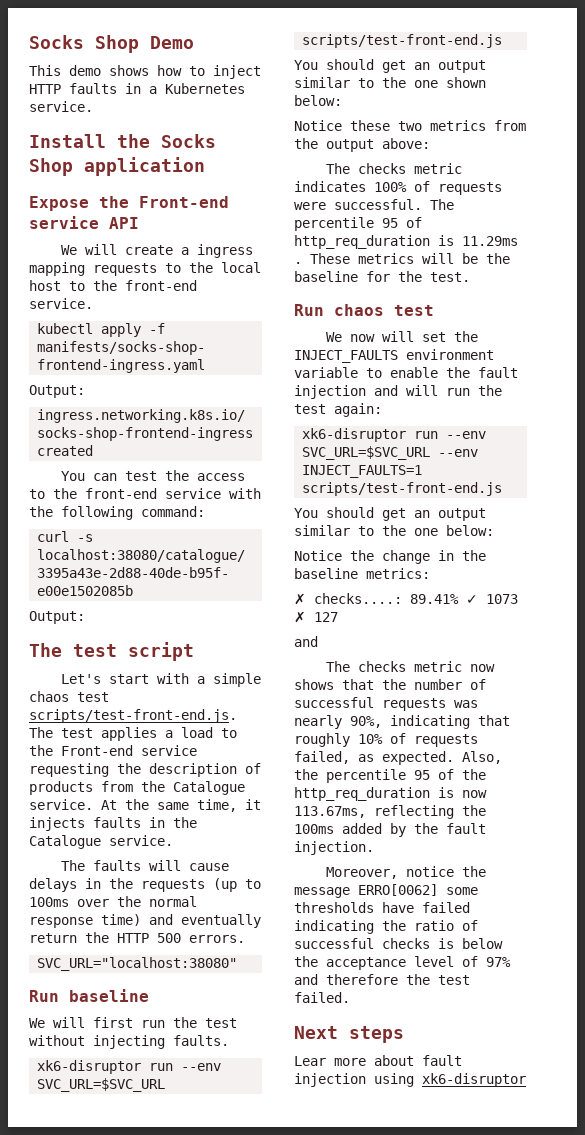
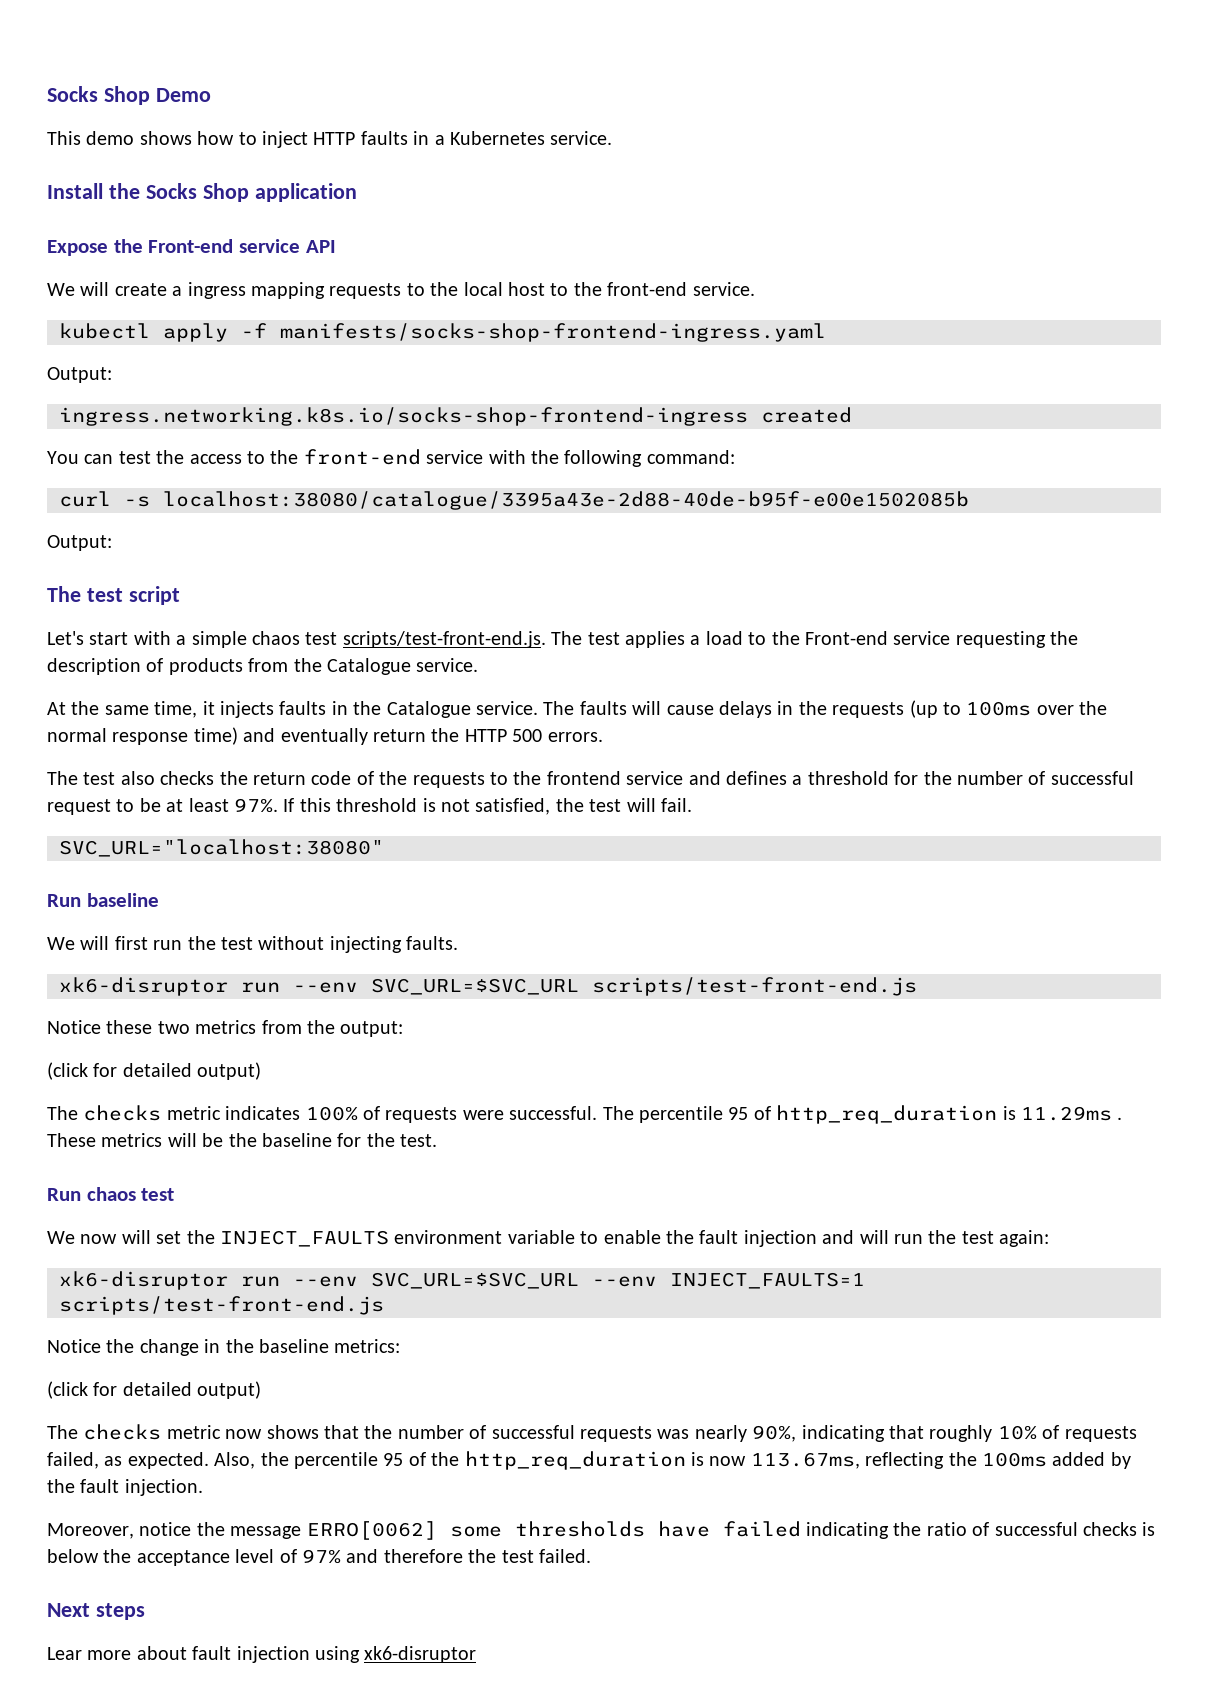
- Let's start with a simple chaos test scripts/test-front-end.js. The test applies a load to the Front-end service requesting the description of products from the Catalogue service. At the same time, it injects faults in the Catalogue service.
- The faults will cause delays in the requests (up to 100ms over the normal response time) and eventually return the HTTP 500 errors.
+ Let's start with a simple chaos test scripts/test-front-end.js. The test applies a load to the Front-end service requesting the description of products from the Catalogue service.
+ At the same time, it injects faults in the Catalogue service. The faults will cause delays in the requests (up to 100ms over the normal response time) and eventually return the HTTP 500 errors.
+ The test also checks the return code of the requests to the frontend service and defines a threshold for the number of successful request to be at least 97%. If this threshold is not satisfied, the test will fail.
- You should get an output similar to the one shown below:
- Notice these two metrics from the output above:
+ Notice these two metrics from the output:
+ (click for detailed output)
- You should get an output similar to the one below:
  Notice the change in the baseline metrics:
- ✗ checks....: 89.41% ✓ 1073 ✗ 127
- and
+ (click for detailed output)

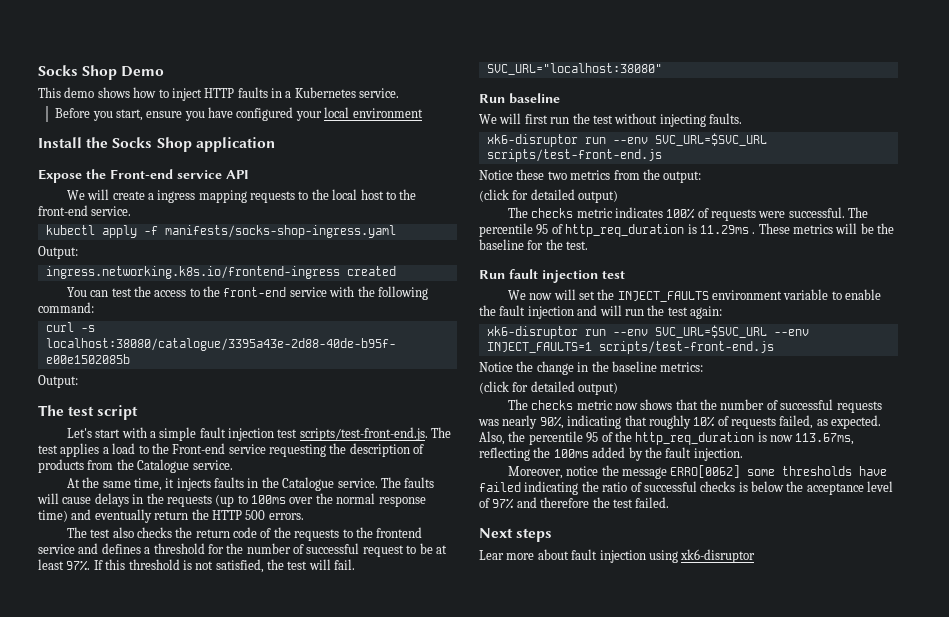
+ Before you start, ensure you have configured your local environment
- kubectl apply -f manifests/socks-shop-frontend-ingress.yaml
+ kubectl apply -f manifests/socks-shop-ingress.yaml
  Output:
- ingress.networking.k8s.io/socks-shop-frontend-ingress created
+ ingress.networking.k8s.io/frontend-ingress created
- Let's start with a simple chaos test scripts/test-front-end.js. The test applies a load to the Front-end service requesting the description of products from the Catalogue service.
+ Let's start with a simple fault injection test scripts/test-front-end.js. The test applies a load to the Front-end service requesting the description of products from the Catalogue service.
- Run chaos test
+ Run fault injection test

